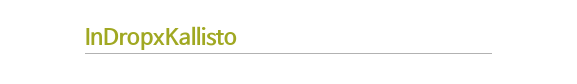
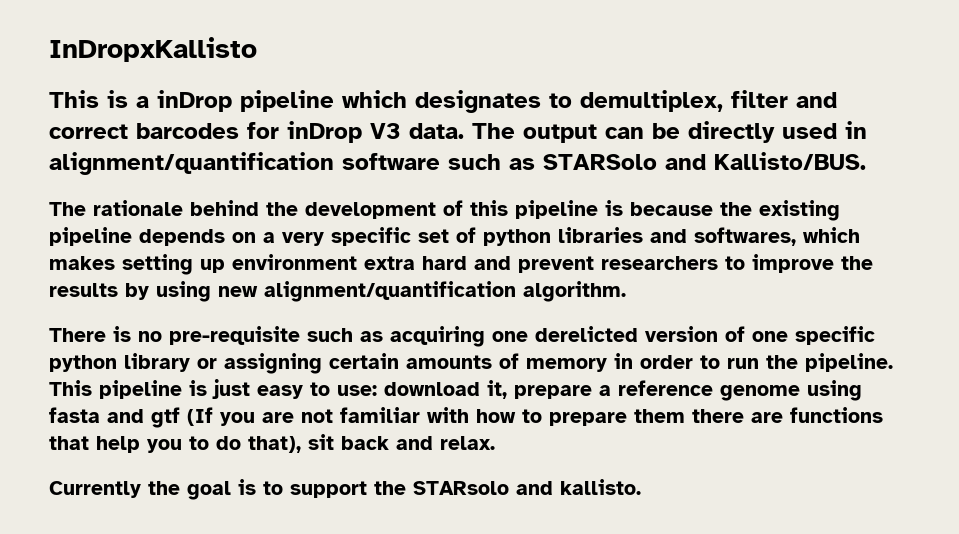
+ This is a inDrop pipeline which designates to demultiplex, filter and correct barcodes for inDrop V3 data. The output can be directly used in alignment/quantification software such as STARSolo and Kallisto/BUS.
+ The rationale behind the development of this pipeline is because the existing pipeline depends on a very specific set of python libraries and softwares, which makes setting up environment extra hard and prevent researchers to improve the results by using new alignment/quantification algorithm.
+ There is no pre-requisite such as acquiring one derelicted version of one specific python library or assigning certain amounts of memory in order to run the pipeline. This pipeline is just easy to use: download it, prepare a reference genome using fasta and gtf (If you are not familiar with how to prepare them there are functions that help you to do that), sit back and relax.
+ Currently the goal is to support the STARsolo and kallisto.

